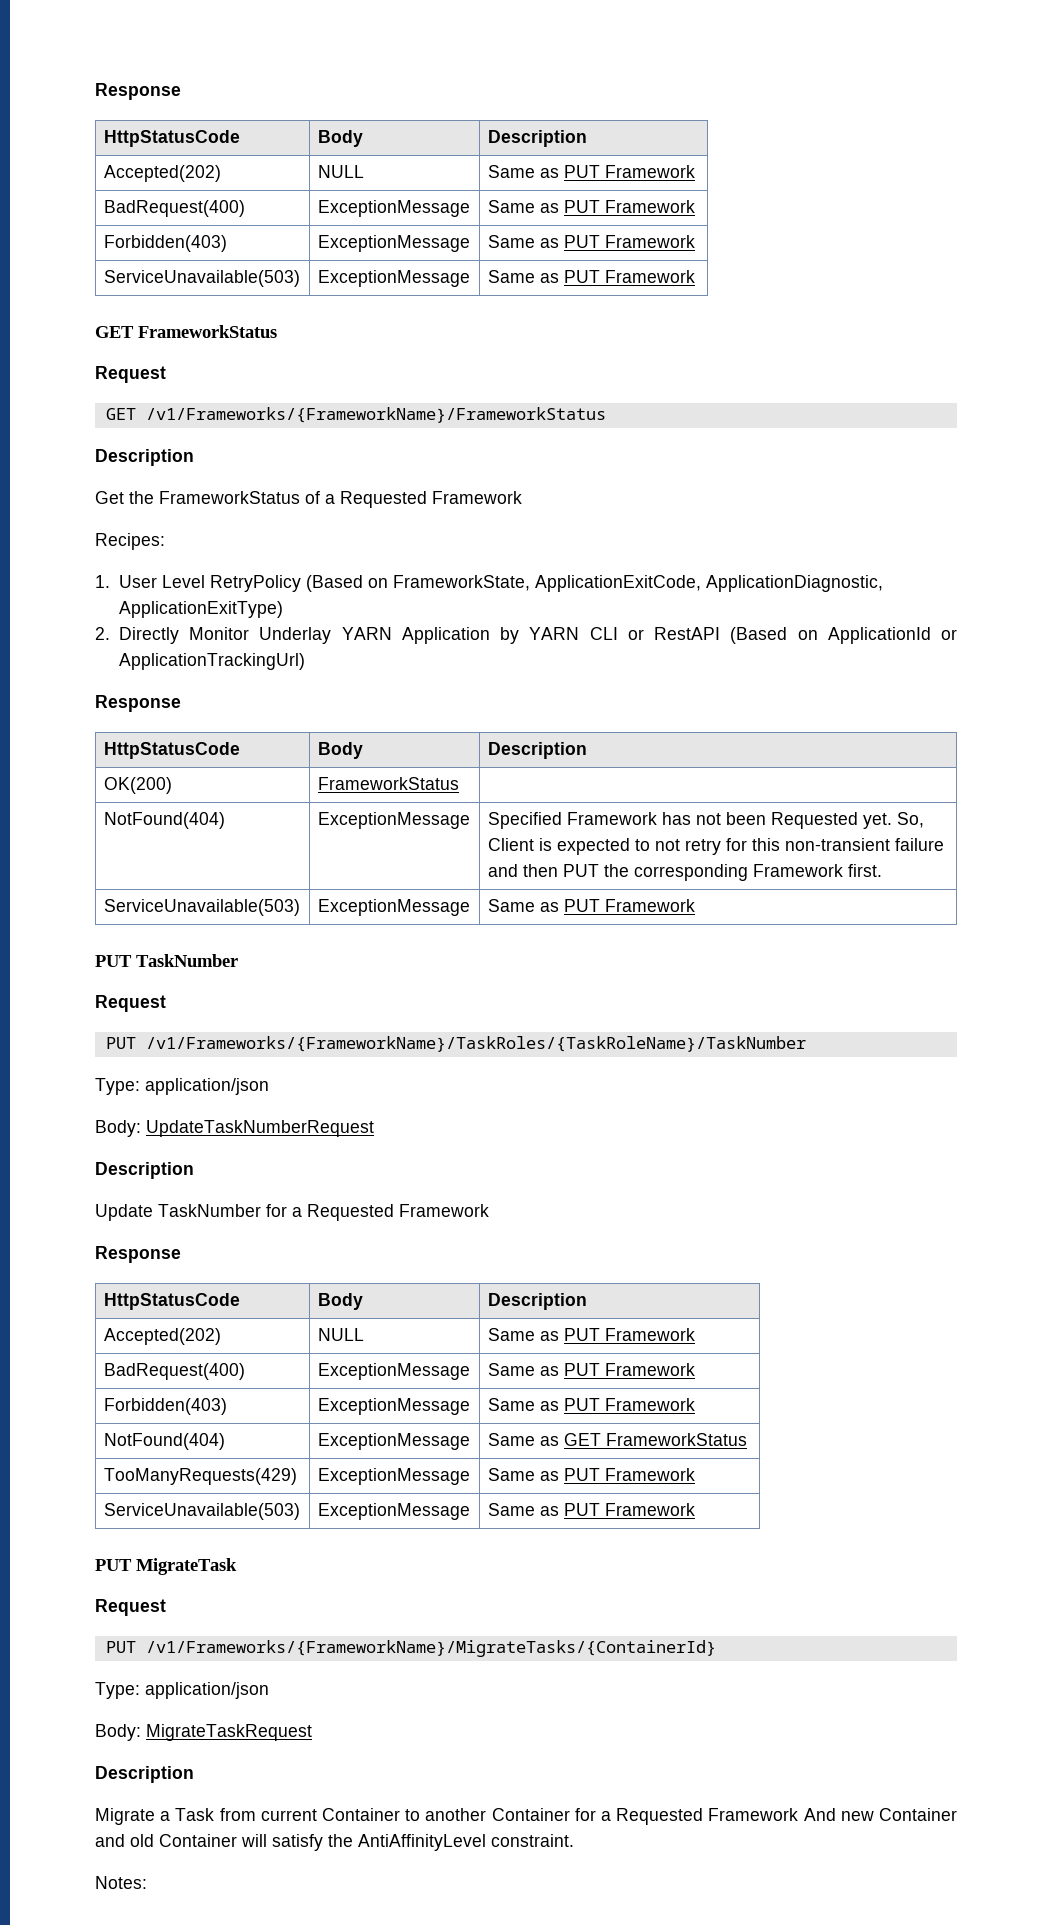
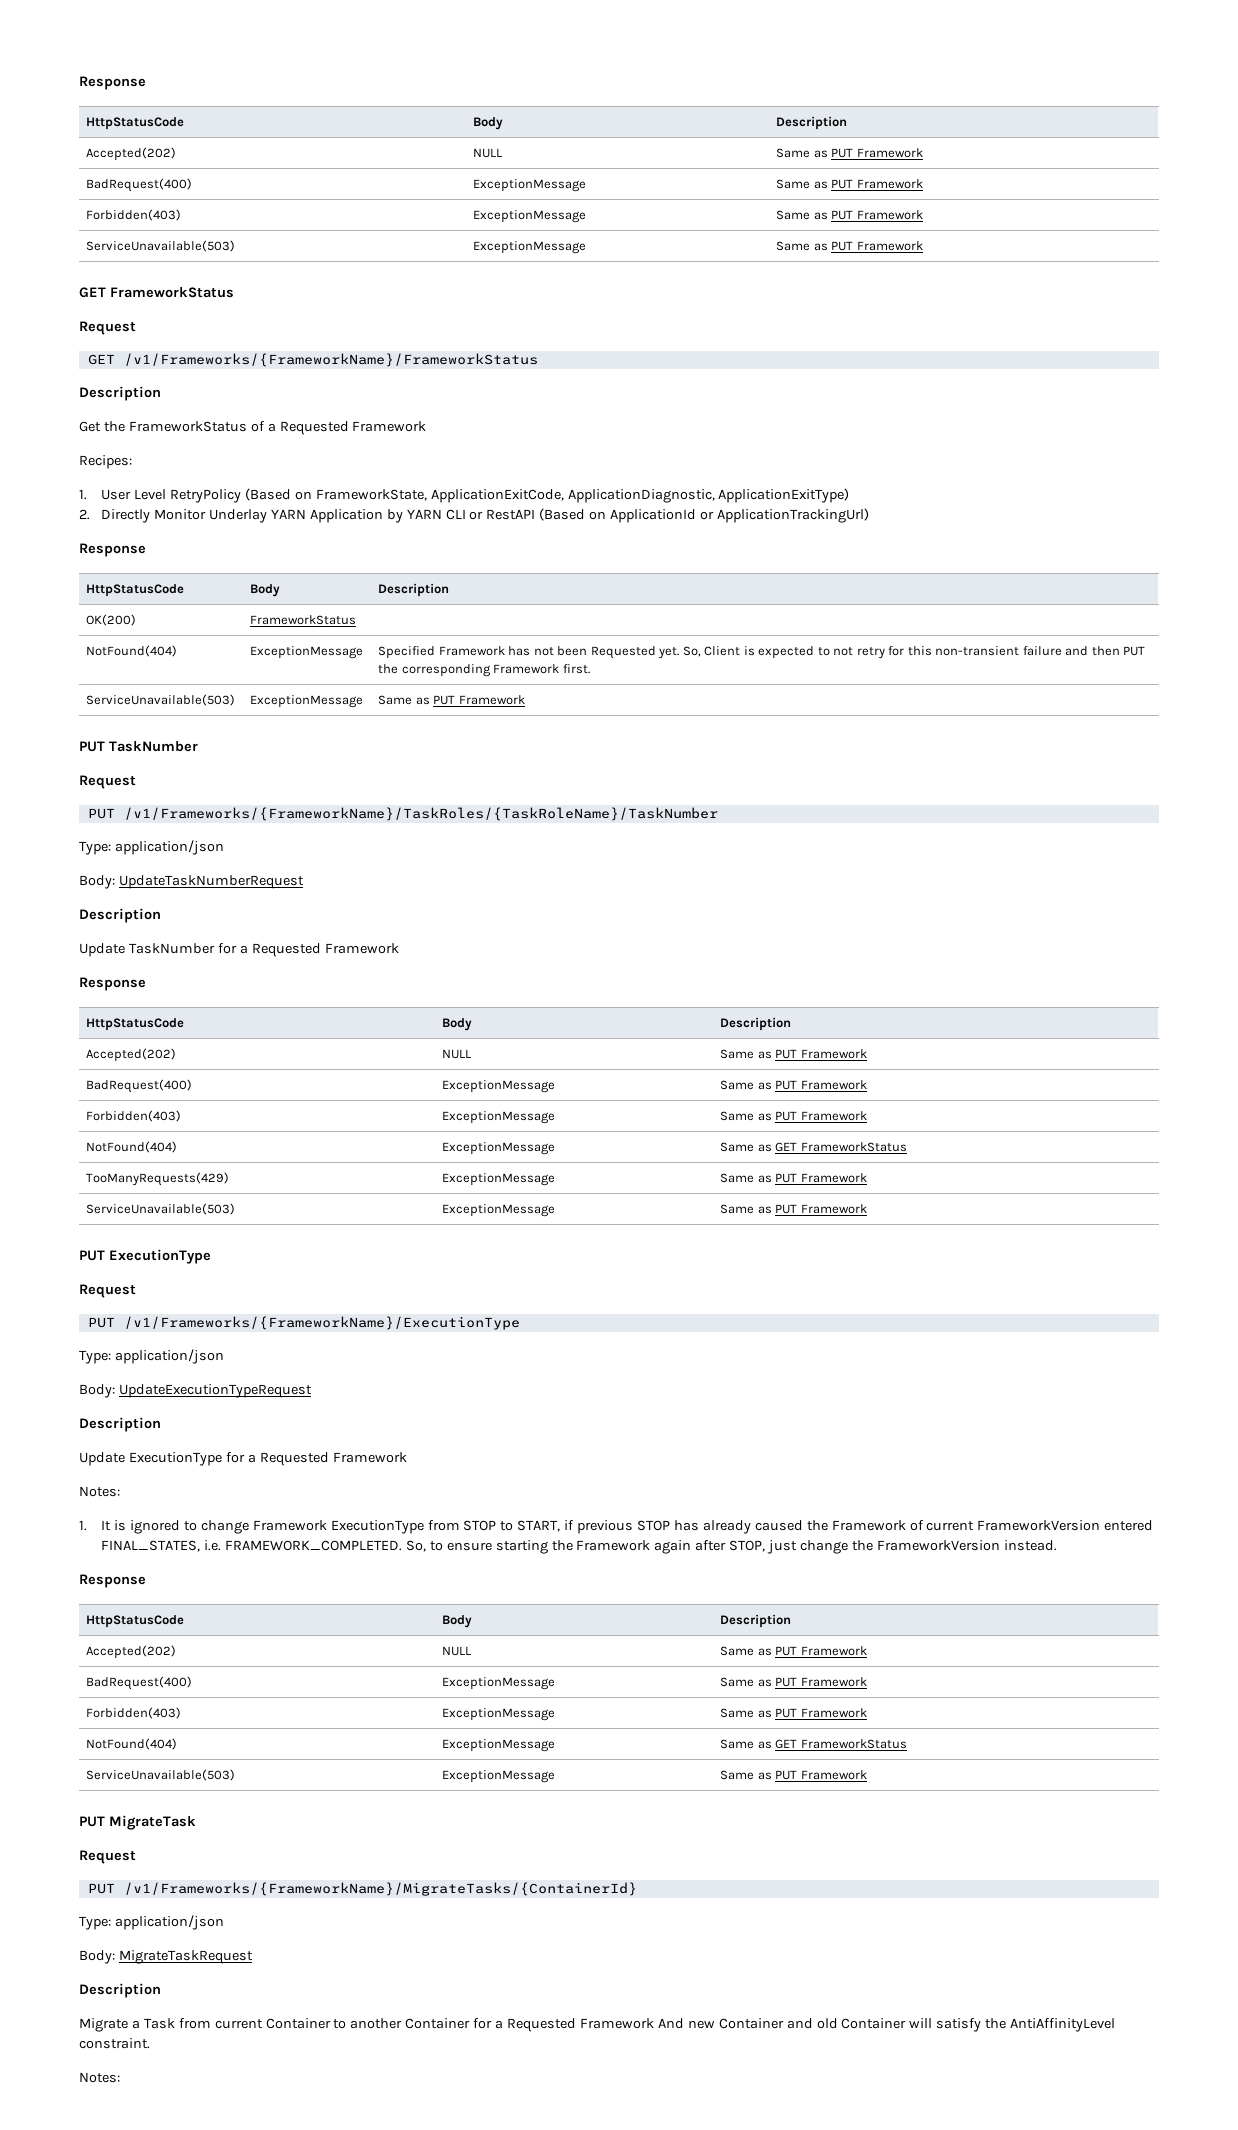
+ PUT ExecutionType
+ Request
+ PUT /v1/Frameworks/{FrameworkName}/ExecutionType
+ Type: application/json
+ Body: UpdateExecutionTypeRequest
+ Description
+ Update ExecutionType for a Requested Framework
+ Notes:
+ 1. It is ignored to change Framework ExecutionType from STOP to START, if previous STOP has already caused the Framework of current FrameworkVersion entered FINAL_STATES, i.e. FRAMEWORK_COMPLETED. So, to ensure starting the Framework again after STOP, just change the FrameworkVersion instead.
+ Response
+ HttpStatusCode | Body | Description
+ Accepted(202) | NULL | Same as PUT Framework
+ BadRequest(400) | ExceptionMessage | Same as PUT Framework
+ Forbidden(403) | ExceptionMessage | Same as PUT Framework
+ NotFound(404) | ExceptionMessage | Same as GET FrameworkStatus
+ ServiceUnavailable(503) | ExceptionMessage | Same as PUT Framework

